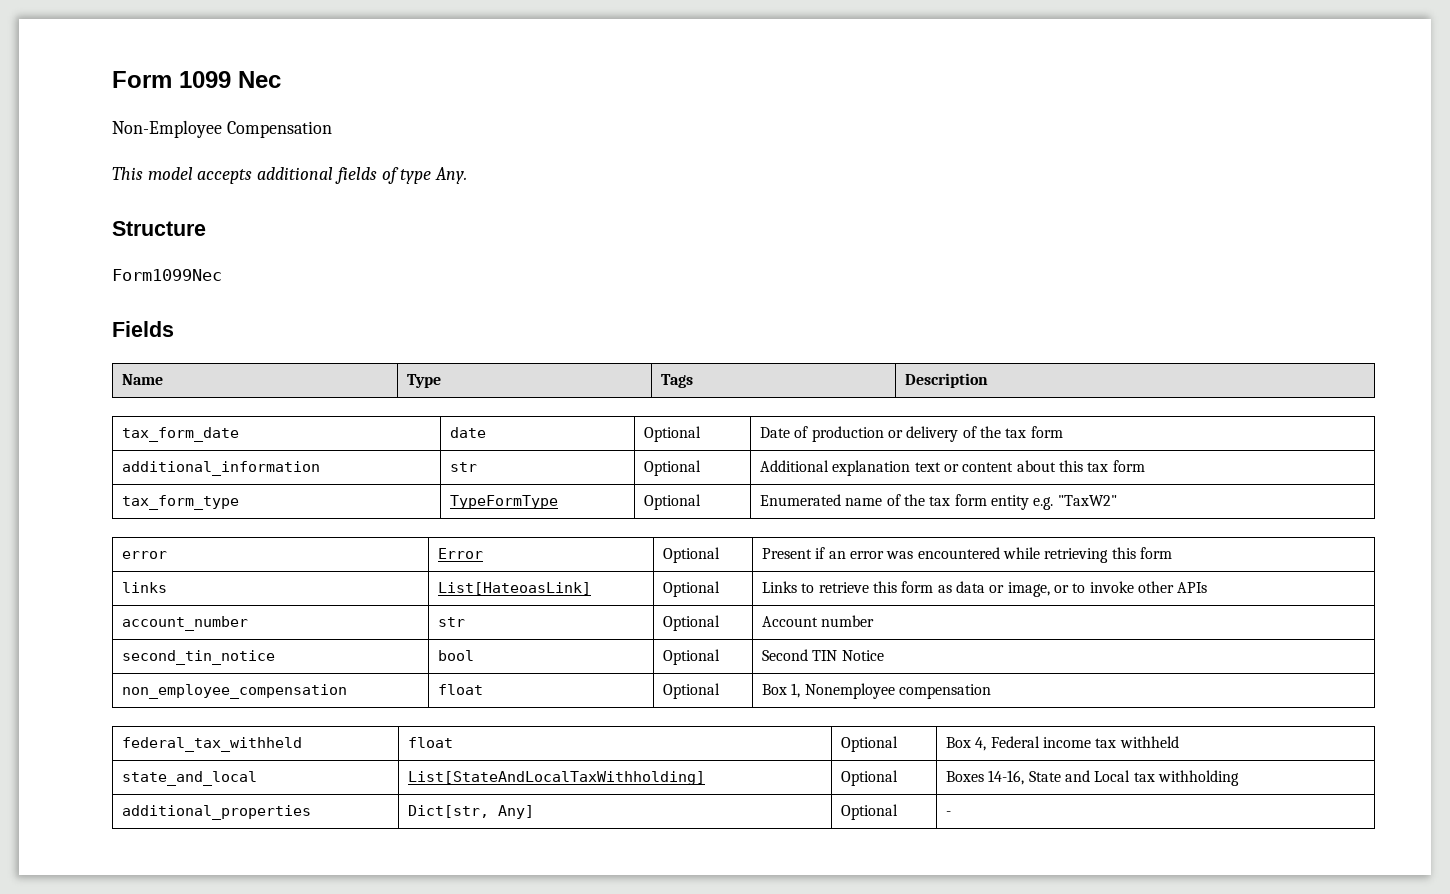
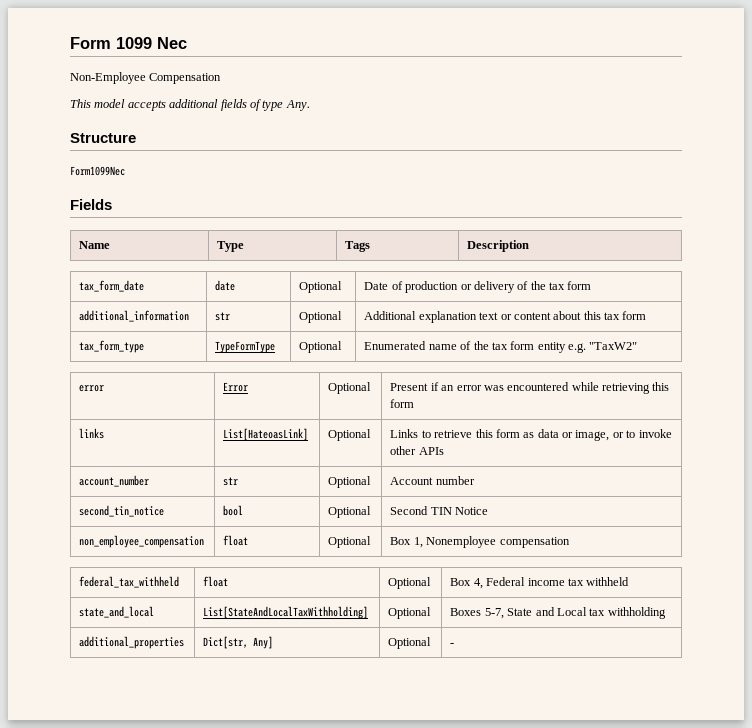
- state_and_local | List[StateAndLocalTaxWithholding] | Optional | Boxes 14-16, State and Local tax withholding
+ state_and_local | List[StateAndLocalTaxWithholding] | Optional | Boxes 5-7, State and Local tax withholding

